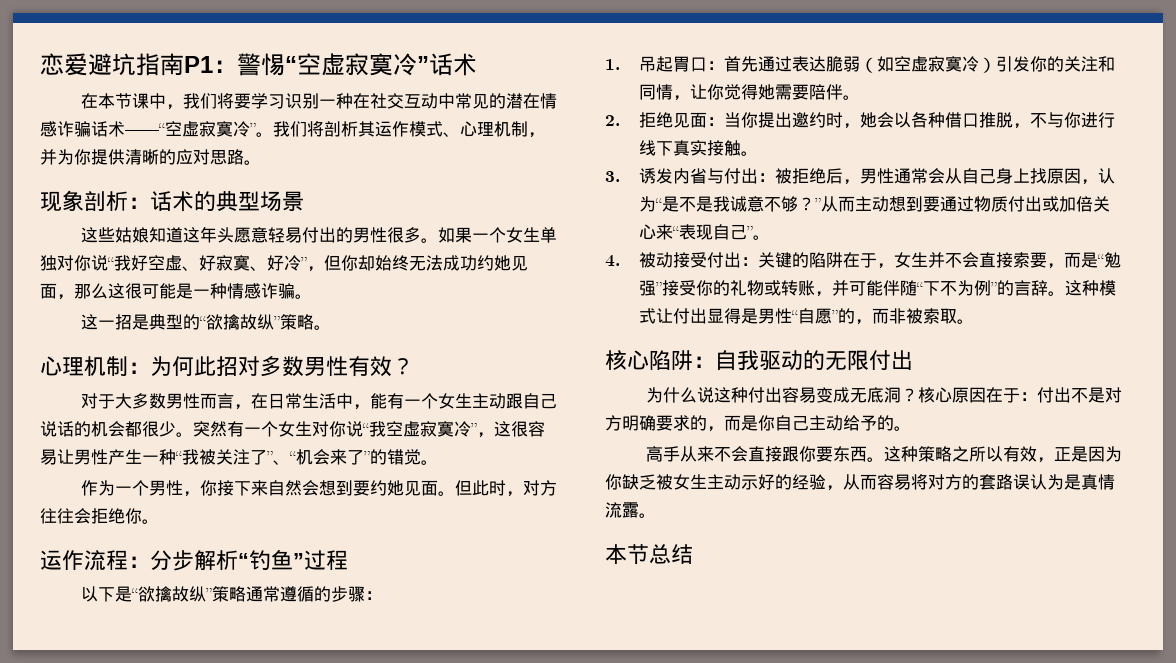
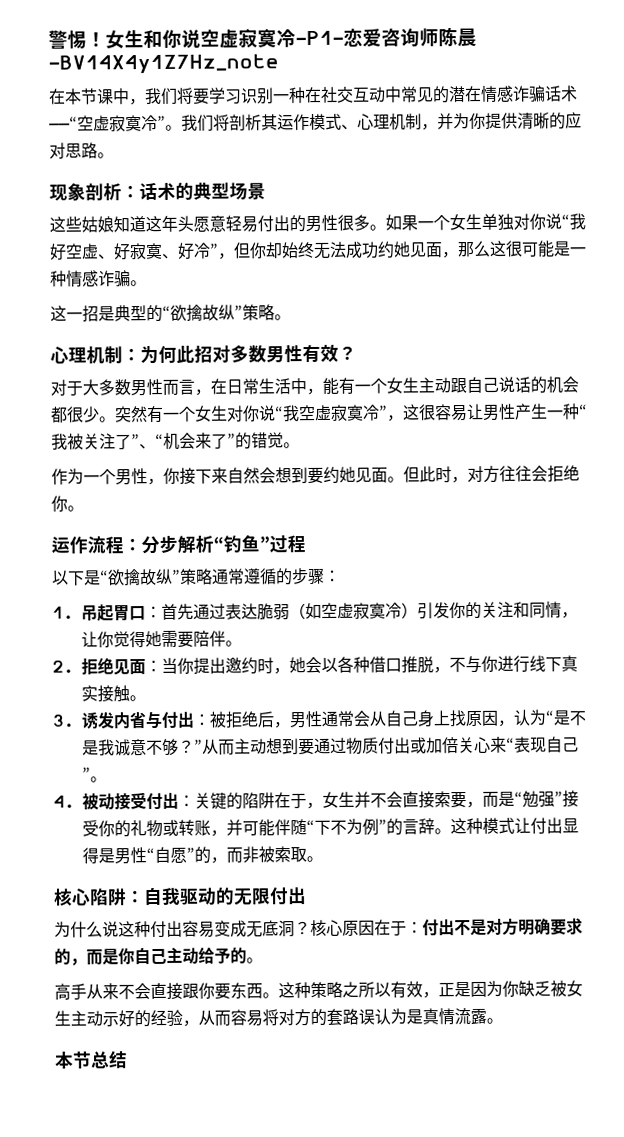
- 恋爱避坑指南P1：警惕“空虚寂寞冷”话术
+ 警惕！女生和你说空虚寂寞冷-P1-恋爱咨询师陈晨-BV14X4y1Z7Hz_note

